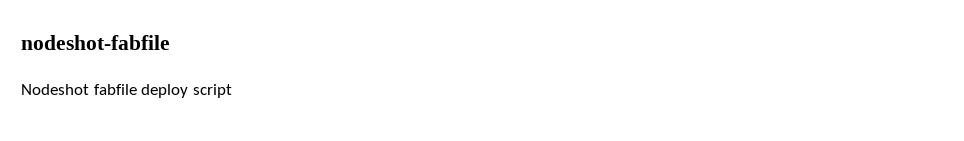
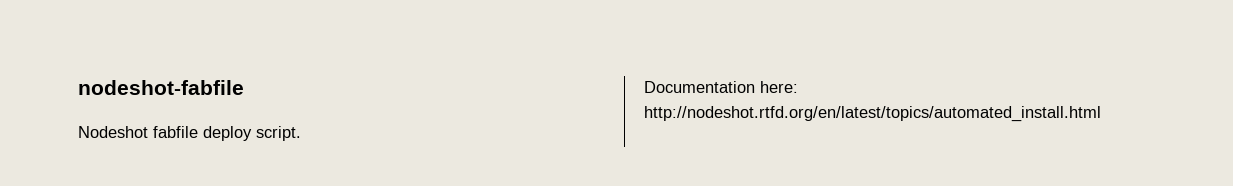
- Nodeshot fabfile deploy script
+ Nodeshot fabfile deploy script.
+ Documentation here: http://nodeshot.rtfd.org/en/latest/topics/automated_install.html

